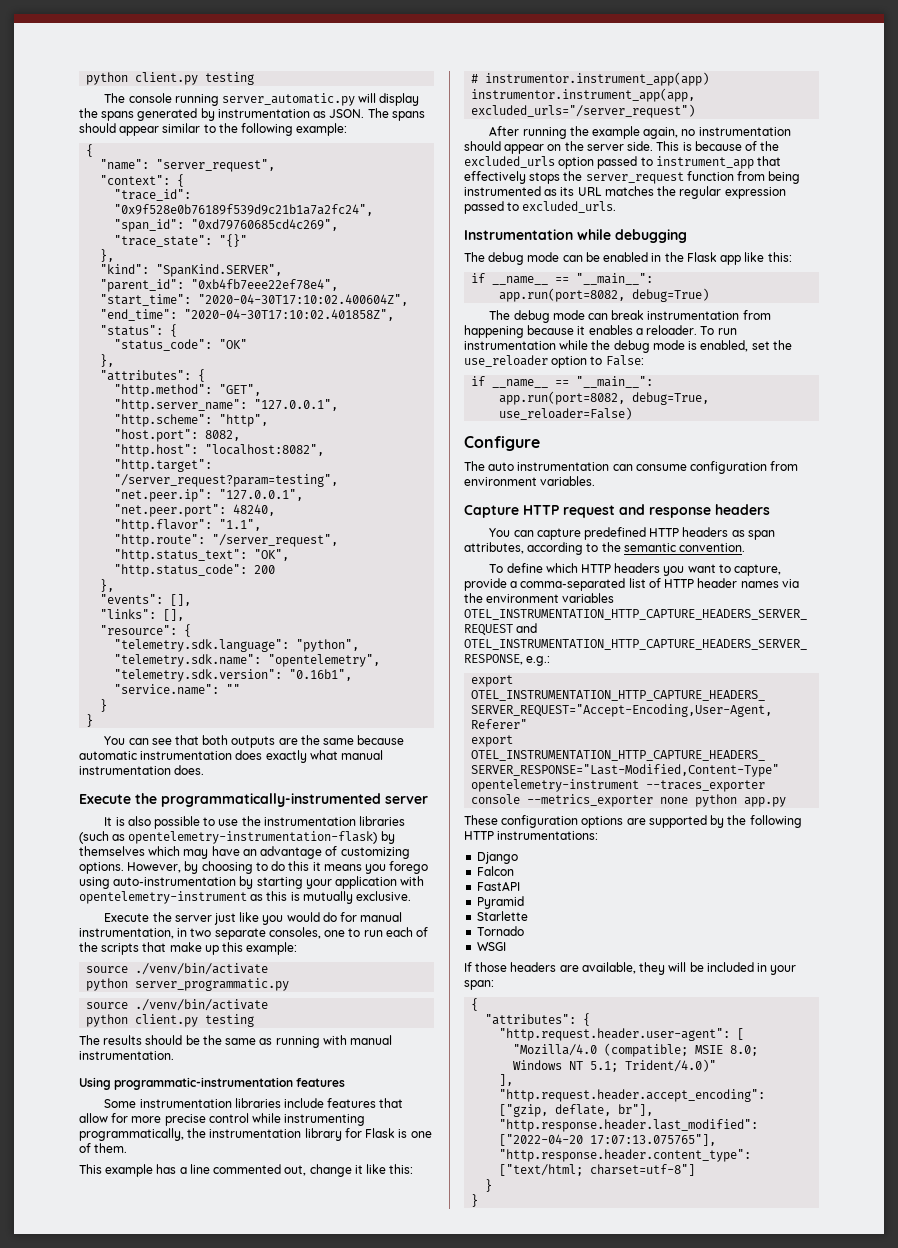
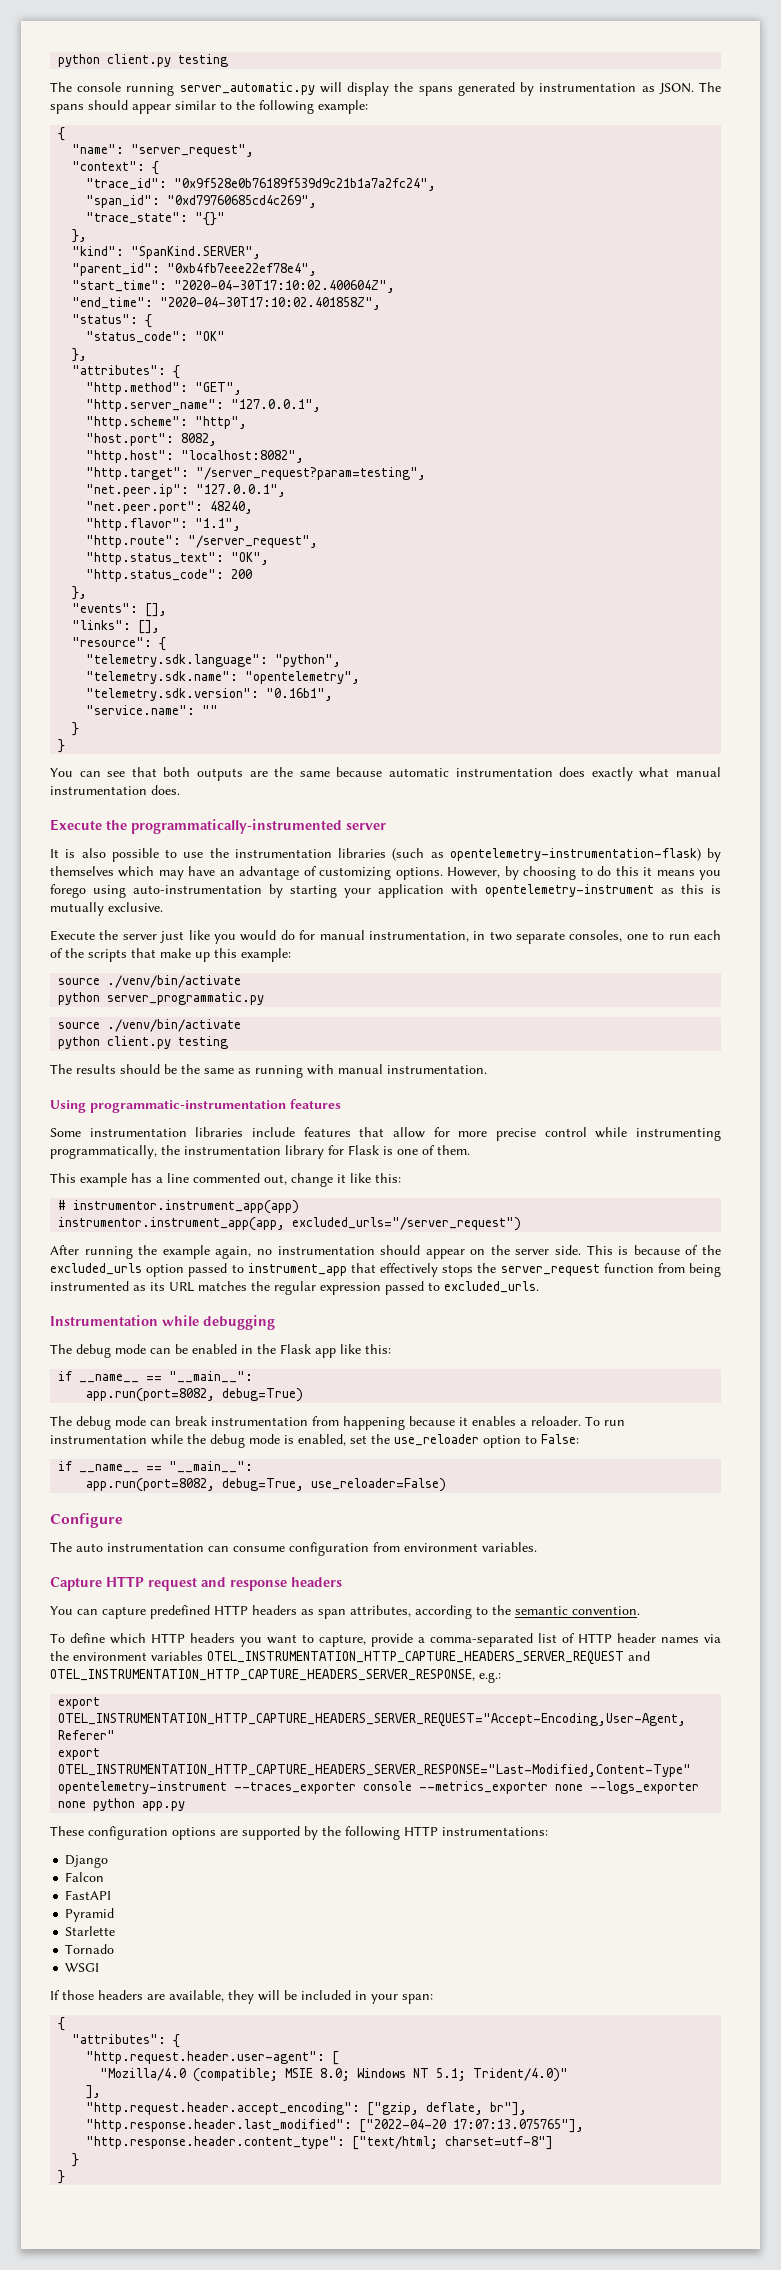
- opentelemetry-instrument --traces_exporter console --metrics_exporter none python app.py
+ opentelemetry-instrument --traces_exporter console --metrics_exporter none --logs_exporter none python app.py

